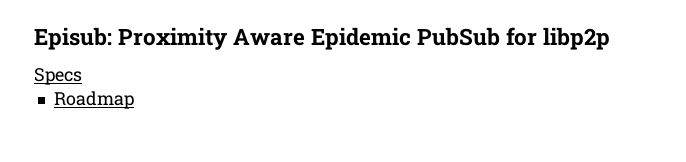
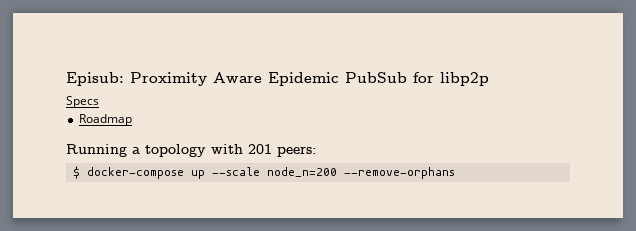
+ Running a topology with 201 peers:
+ $ docker-compose up --scale node_n=200 --remove-orphans

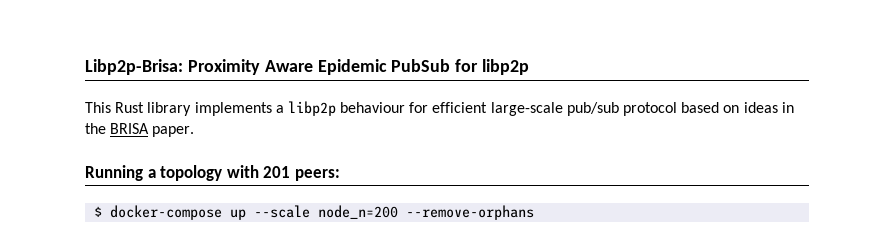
- Episub: Proximity Aware Epidemic PubSub for libp2p
+ Libp2p-Brisa: Proximity Aware Epidemic PubSub for libp2p
- Specs
- Roadmap
+ This Rust library implements a libp2p behaviour for efficient large-scale pub/sub protocol based on ideas in the BRISA paper.

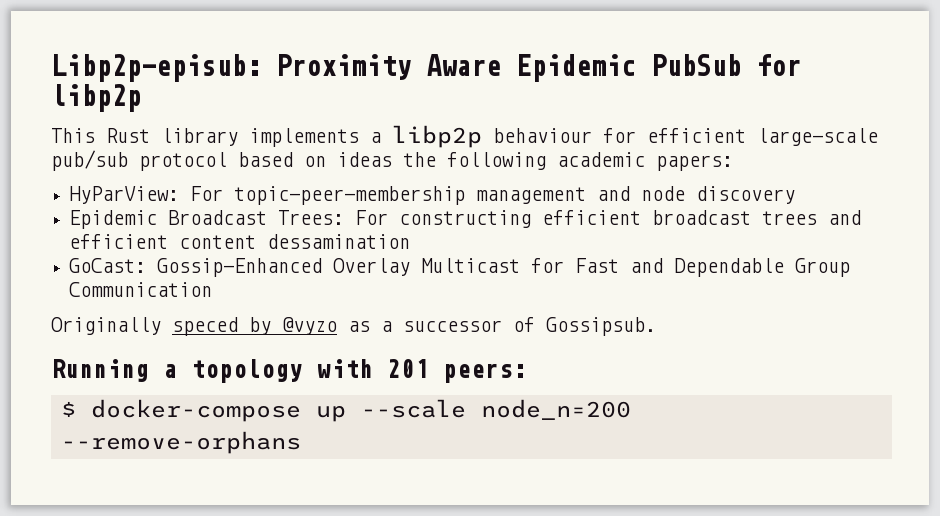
- Libp2p-Brisa: Proximity Aware Epidemic PubSub for libp2p
+ Libp2p-episub: Proximity Aware Epidemic PubSub for libp2p
- This Rust library implements a libp2p behaviour for efficient large-scale pub/sub protocol based on ideas in the BRISA paper.
+ This Rust library implements a libp2p behaviour for efficient large-scale pub/sub protocol based on ideas the following academic papers:
+ HyParView: For topic-peer-membership management and node discovery
+ Epidemic Broadcast Trees: For constructing efficient broadcast trees and efficient content dessamination
+ GoCast: Gossip-Enhanced Overlay Multicast for Fast and Dependable Group Communication
+ Originally speced by @vyzo as a successor of Gossipsub.

